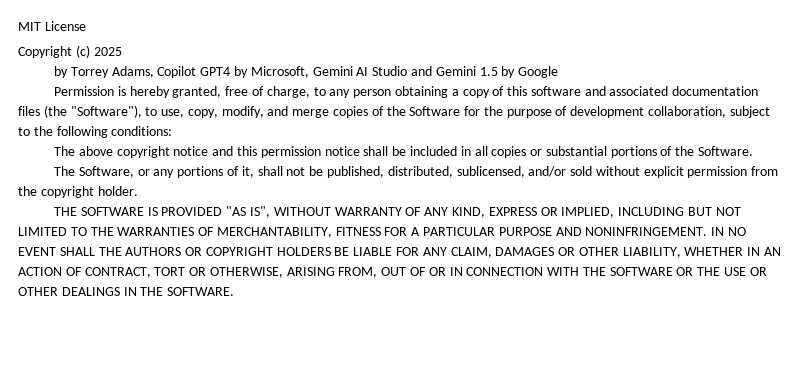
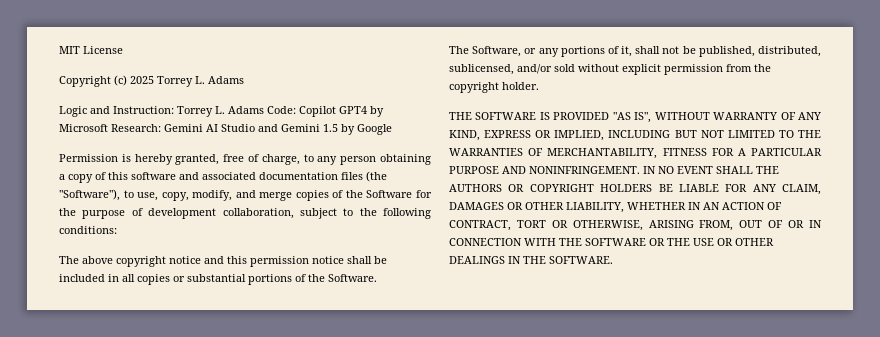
- Copyright (c) 2025
- by Torrey Adams, Copilot GPT4 by Microsoft, Gemini AI Studio and Gemini 1.5 by Google
+ Copyright (c) 2025 Torrey L. Adams
+ Logic and Instruction: Torrey L. Adams Code: Copilot GPT4 by Microsoft Research: Gemini AI Studio and Gemini 1.5 by Google

